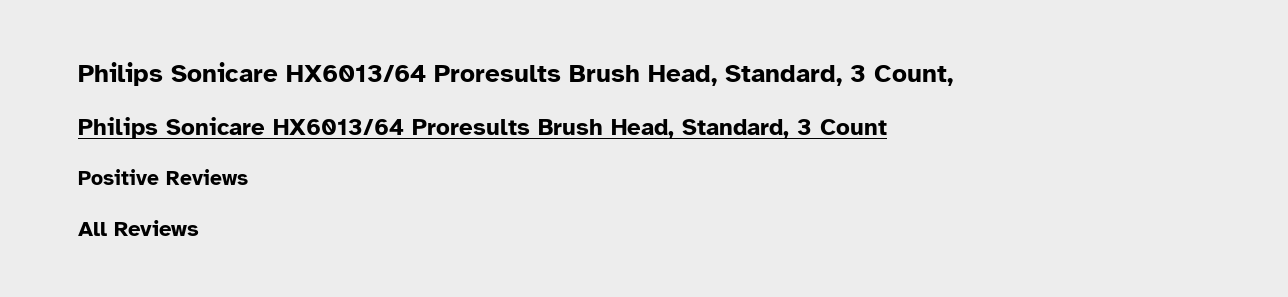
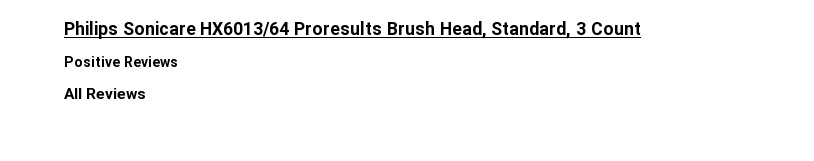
- Philips Sonicare HX6013/64 Proresults Brush Head, Standard, 3 Count,

